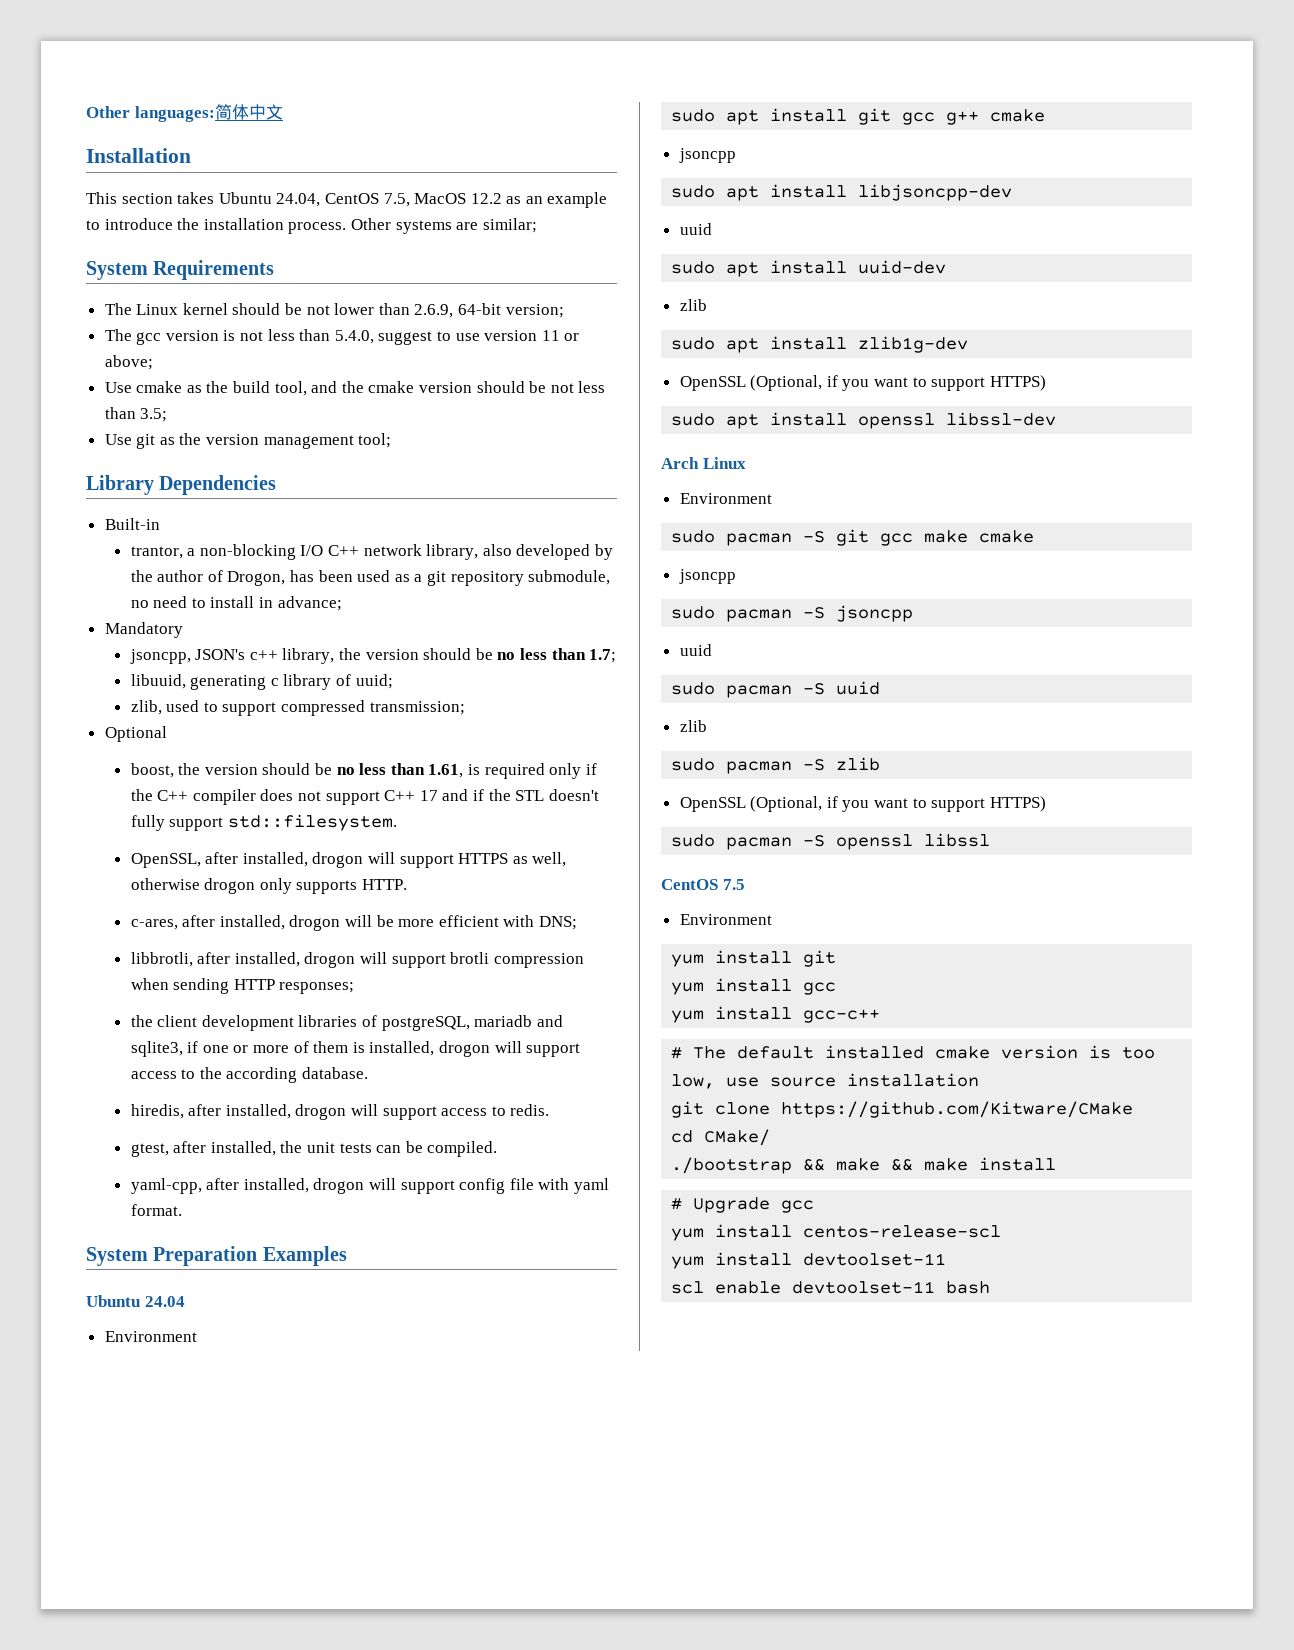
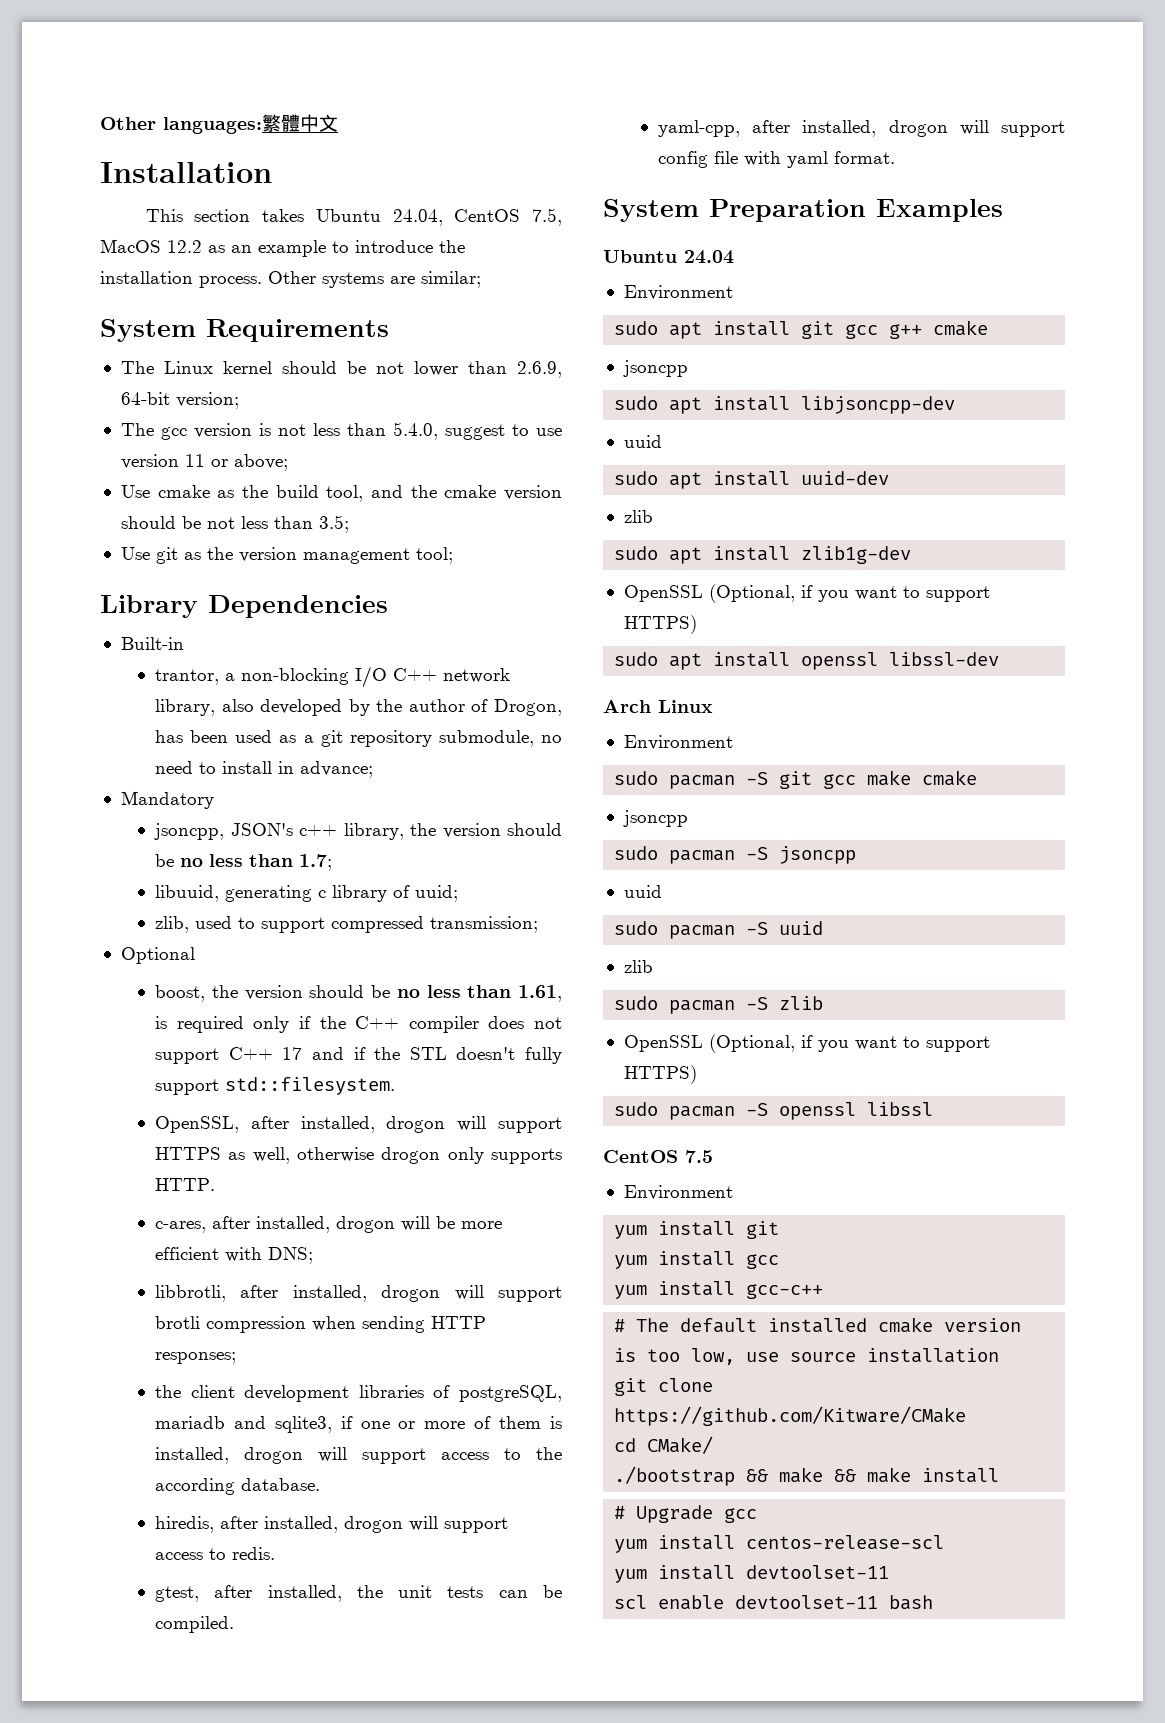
- Other languages:简体中文
+ Other languages:繁體中文

